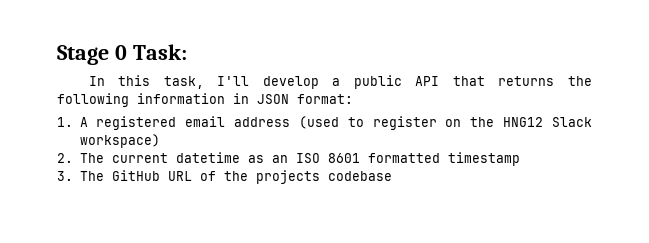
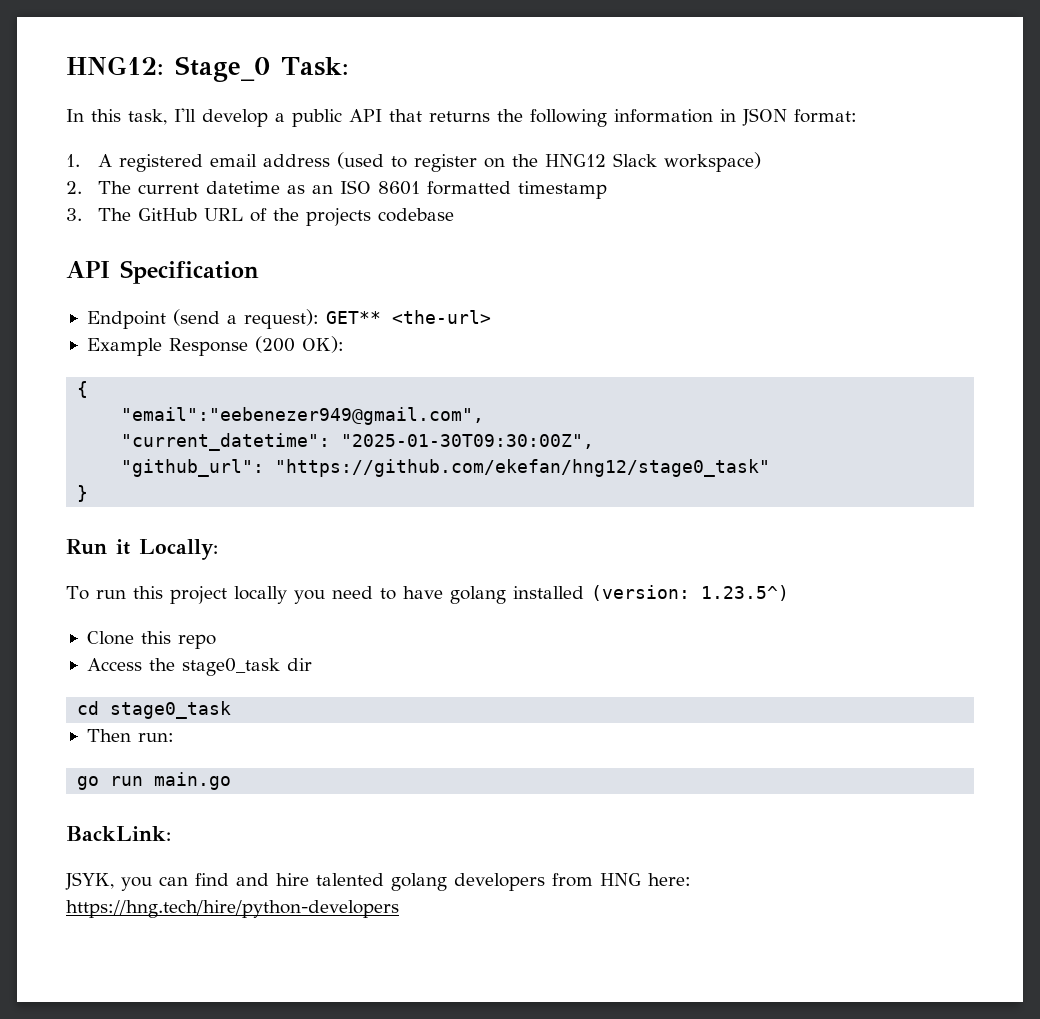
- Stage 0 Task:
+ HNG12: Stage_0 Task:
+ API Specification
+ Endpoint (send a request): GET** <the-url>
+ Example Response (200 OK):
+ {
+ "email":"eebenezer949@gmail.com",
+ "current_datetime": "2025-01-30T09:30:00Z",
+ "github_url": "https://github.com/ekefan/hng12/stage0_task"
+ }
+ Run it Locally:
+ To run this project locally you need to have golang installed (version: 1.23.5^)
+ Clone this repo
+ Access the stage0_task dir
+ cd stage0_task
+ Then run:
+ go run main.go
+ BackLink:
+ JSYK, you can find and hire talented golang developers from HNG here: https://hng.tech/hire/python-developers

